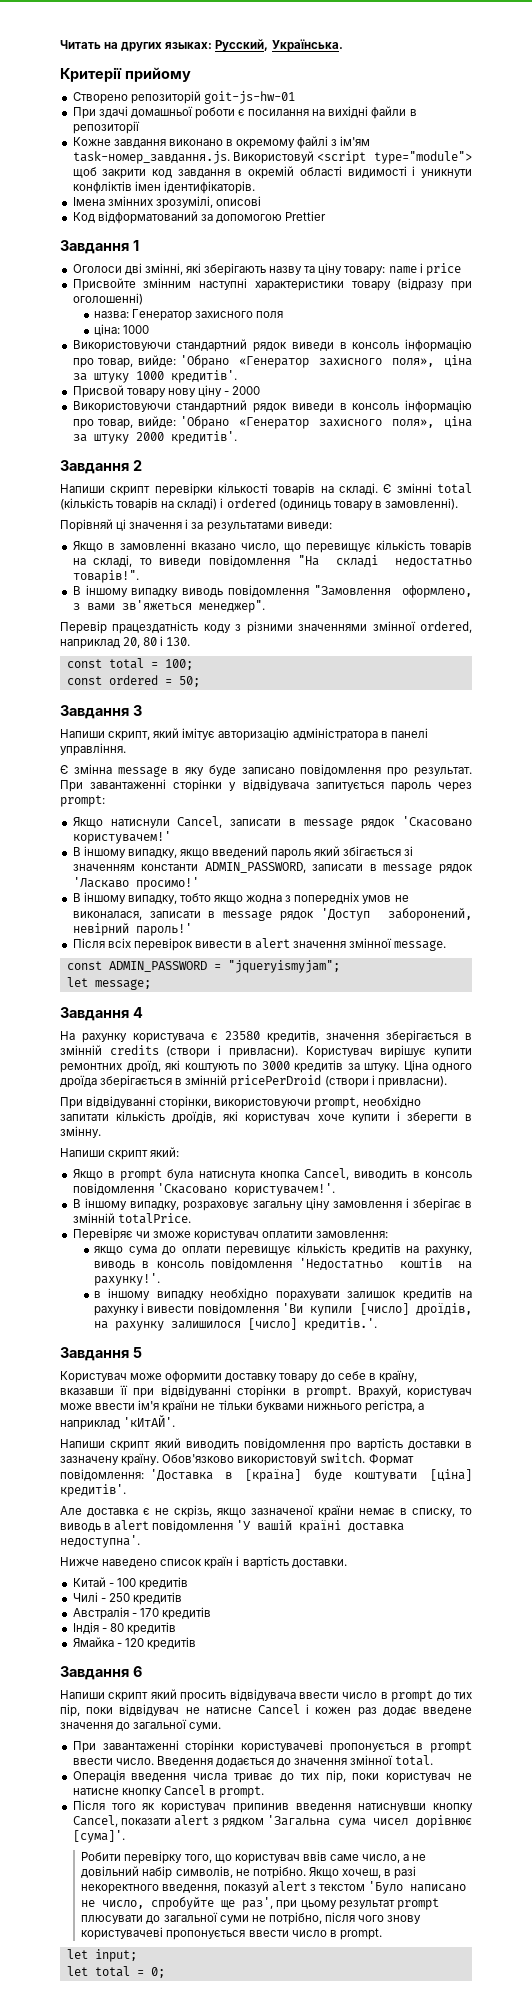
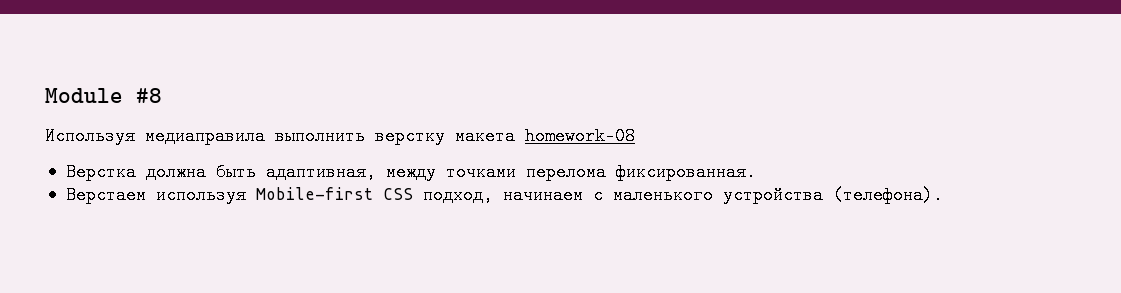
- Читать на других языках: Русский, Українська.
- Критерії прийому
- Створено репозиторій goit-js-hw-01
- При здачі домашньої роботи є посилання на вихідні файли в репозиторії
- Кожне завдання виконано в окремому файлі з ім'ям task-номер_завдання.js. Використовуй <script type="module"> щоб закрити код завдання в окремій області видимості і уникнути конфліктів імен ідентифікаторів.
- Імена змінних зрозумілі, описові
- Код відформатований за допомогою Prettier
- Завдання 1
- Оголоси дві змінні, які зберігають назву та ціну товару: name і price
- Присвойте змінним наступні характеристики товару (відразу при оголошенні)
- назва: Генератор захисного поля
- ціна: 1000
- Використовуючи стандартний рядок виведи в консоль інформацію про товар, вийде: 'Обрано «Генератор захисного поля», ціна за штуку 1000 кредитів'.
- Присвой товару нову ціну - 2000
- Використовуючи стандартний рядок виведи в консоль інформацію про товар, вийде: 'Обрано «Генератор захисного поля», ціна за штуку 2000 кредитів'.
- Завдання 2
- Напиши скрипт перевірки кількості товарів на складі. Є змінні total (кількість товарів на складі) і ordered (одиниць товару в замовленні).
- Порівняй ці значення і за результатами виведи:
- Якщо в замовленні вказано число, що перевищує кількість товарів на складі, то виведи повідомлення "На складі недостатньо товарів!".
- В іншому випадку виводь повідомлення "Замовлення оформлено, з вами зв'яжеться менеджер".
- Перевір працездатність коду з різними значеннями змінної ordered, наприклад 20, 80 і 130.
- const total = 100;
- const ordered = 50;
- Завдання 3
- Напиши скрипт, який імітує авторизацію адміністратора в панелі управління.
- Є змінна message в яку буде записано повідомлення про результат. При завантаженні сторінки у відвідувача запитується пароль через prompt:
- Якщо натиснули Cancel, записати в message рядок 'Скасовано користувачем!'
- В іншому випадку, якщо введений пароль який збігається зі значенням константи ADMIN_PASSWORD, записати в message рядок 'Ласкаво просимо!'
- В іншому випадку, тобто якщо жодна з попередніх умов не виконалася, записати в message рядок 'Доступ заборонений, невірний пароль!'
- Після всіх перевірок вивести в alert значення змінної message.
- const ADMIN_PASSWORD = "jqueryismyjam";
- let message;
- Завдання 4
- На рахунку користувача є 23580 кредитів, значення зберігається в змінній credits (створи і привласни). Користувач вирішує купити ремонтних дроїд, які коштують по 3000 кредитів за штуку. Ціна одного дроїда зберігається в змінній pricePerDroid (створи і привласни).
- При відвідуванні сторінки, використовуючи prompt, необхідно запитати кількість дроїдів, які користувач хоче купити і зберегти в змінну.
- Напиши скрипт який:
- Якщо в prompt була натиснута кнопка Cancel, виводить в консоль повідомлення 'Скасовано користувачем!'.
- В іншому випадку, розраховує загальну ціну замовлення і зберігає в змінній totalPrice.
- Перевіряє чи зможе користувач оплатити замовлення:
- якщо сума до оплати перевищує кількість кредитів на рахунку, виводь в консоль повідомлення 'Недостатньо коштів на рахунку!'.
- в іншому випадку необхідно порахувати залишок кредитів на рахунку і вивести повідомлення 'Ви купили [число] дроїдів, на рахунку залишилося [число] кредитів.'.
- Завдання 5
- Користувач може оформити доставку товару до себе в країну, вказавши її при відвідуванні сторінки в prompt. Врахуй, користувач може ввести ім'я країни не тільки буквами нижнього регістра, а наприклад 'кИтАЙ'.
- Напиши скрипт який виводить повідомлення про вартість доставки в зазначену країну. Обов'язково використовуй switch. Формат повідомлення: 'Доставка в [країна] буде коштувати [ціна] кредитів'.
- Але доставка є не скрізь, якщо зазначеної країни немає в списку, то виводь в alert повідомлення 'У вашій країні доставка недоступна'.
- Нижче наведено список країн і вартість доставки.
- Китай - 100 кредитів
- Чилі - 250 кредитів
- Австралія - 170 кредитів
- Індія - 80 кредитів
- Ямайка - 120 кредитів
- Завдання 6
- Напиши скрипт який просить відвідувача ввести число в prompt до тих пір, поки відвідувач не натисне Cancel і кожен раз додає введене значення до загальної суми.
- При завантаженні сторінки користувачеві пропонується в prompt ввести число. Введення додається до значення змінної total.
- Операція введення числа триває до тих пір, поки користувач не натисне кнопку Cancel в prompt.
- Після того як користувач припинив введення натиснувши кнопку Cancel, показати alert з рядком 'Загальна сума чисел дорівнює [сума]'.
- Робити перевірку того, що користувач ввів саме число, а не довільний набір символів, не потрібно. Якщо хочеш, в разі некоректного введення, показуй alert з текстом 'Було написано не число, спробуйте ще раз', при цьому результат prompt плюсувати до загальної суми не потрібно, після чого знову користувачеві пропонується ввести число в prompt.
- let input;
- let total = 0;
+ Module #8
+ Используя медиаправила выполнить верстку макета homework-08
+ Верстка должна быть адаптивная, между точками перелома фиксированная.
+ Верстаем используя Mobile-first CSS подход, начинаем с маленького устройства (телефона).

